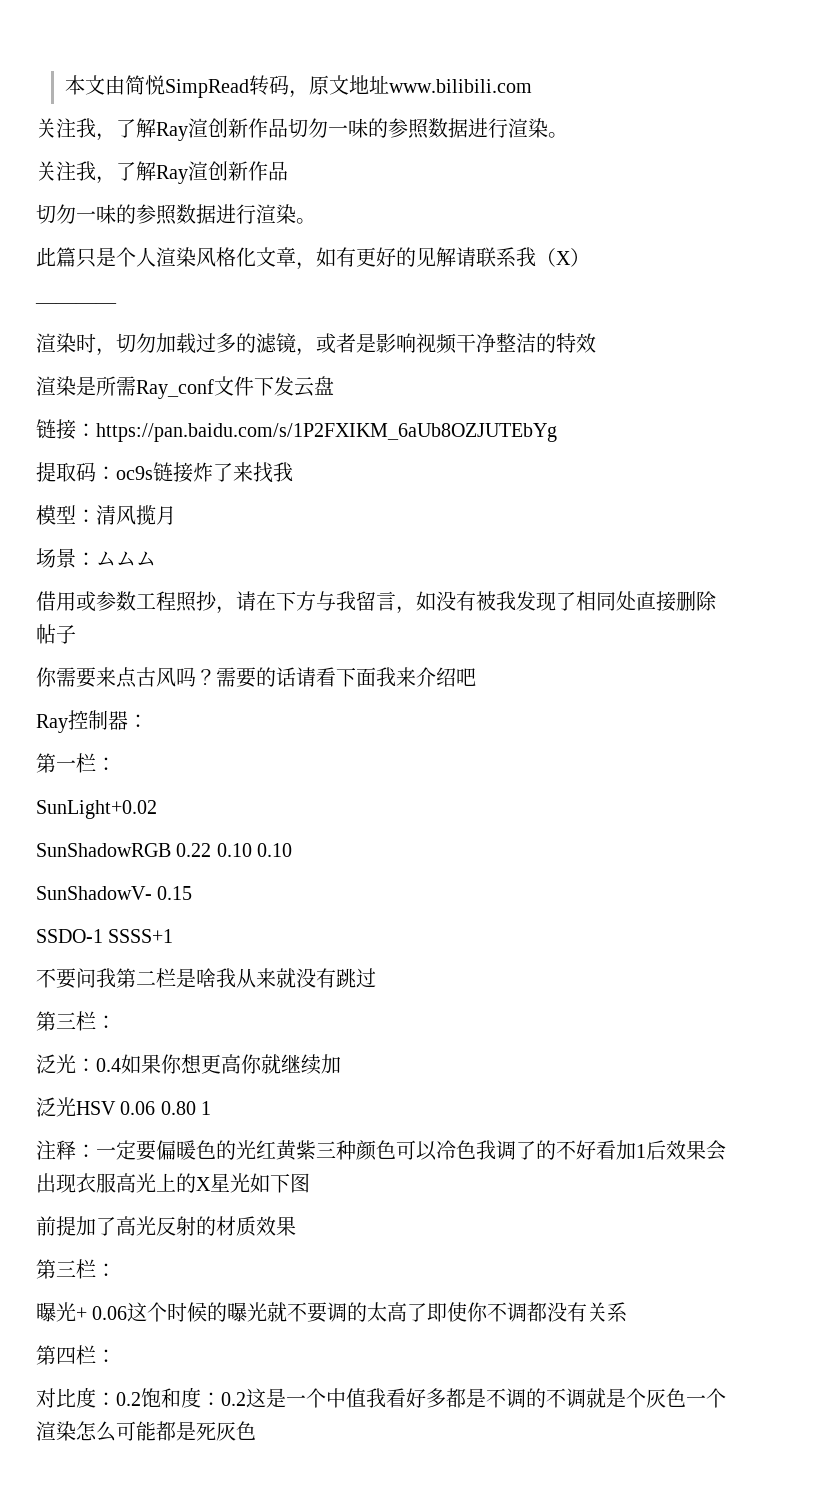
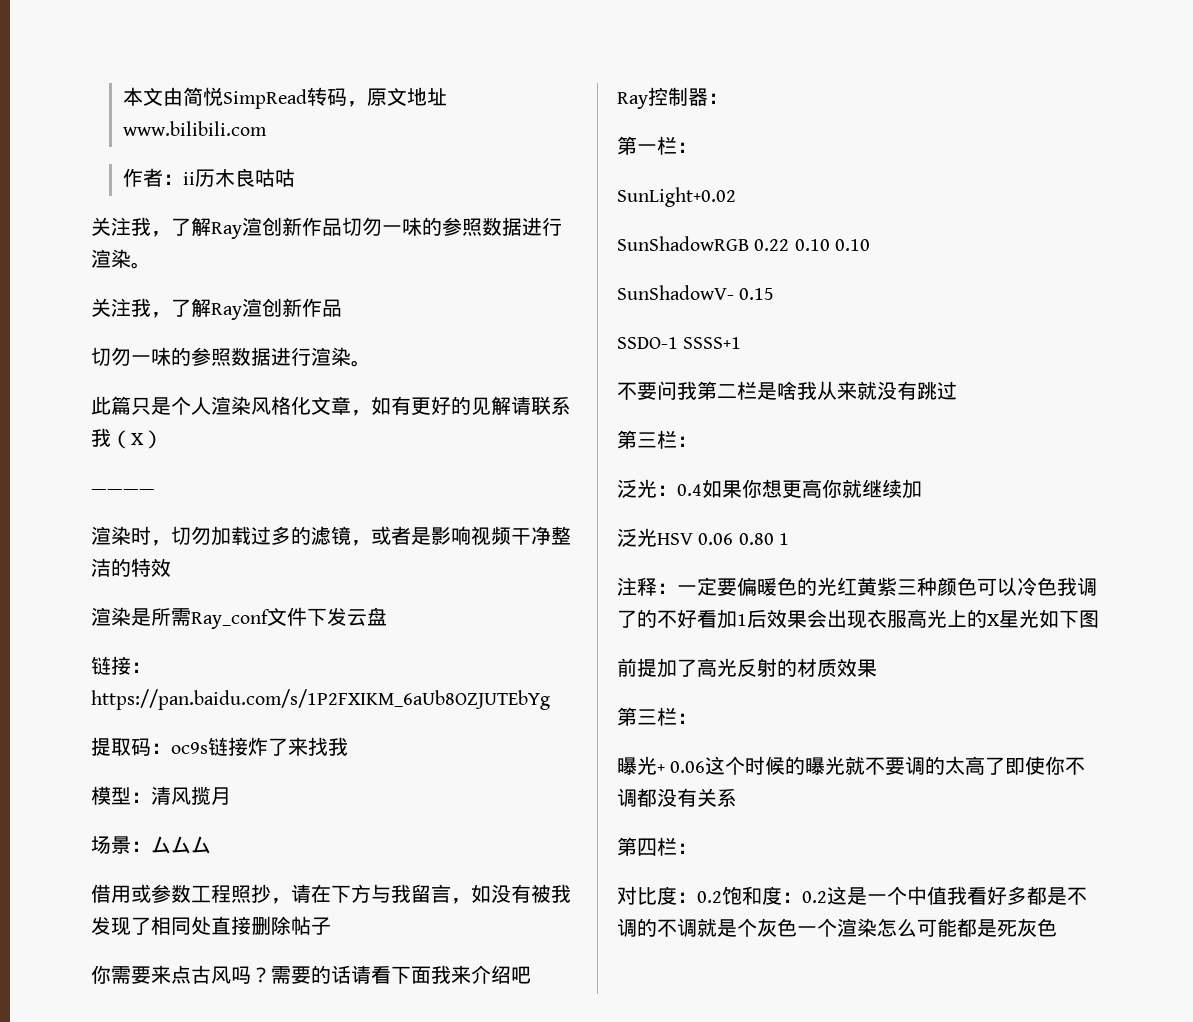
+ 作者：ii历木良咕咕

